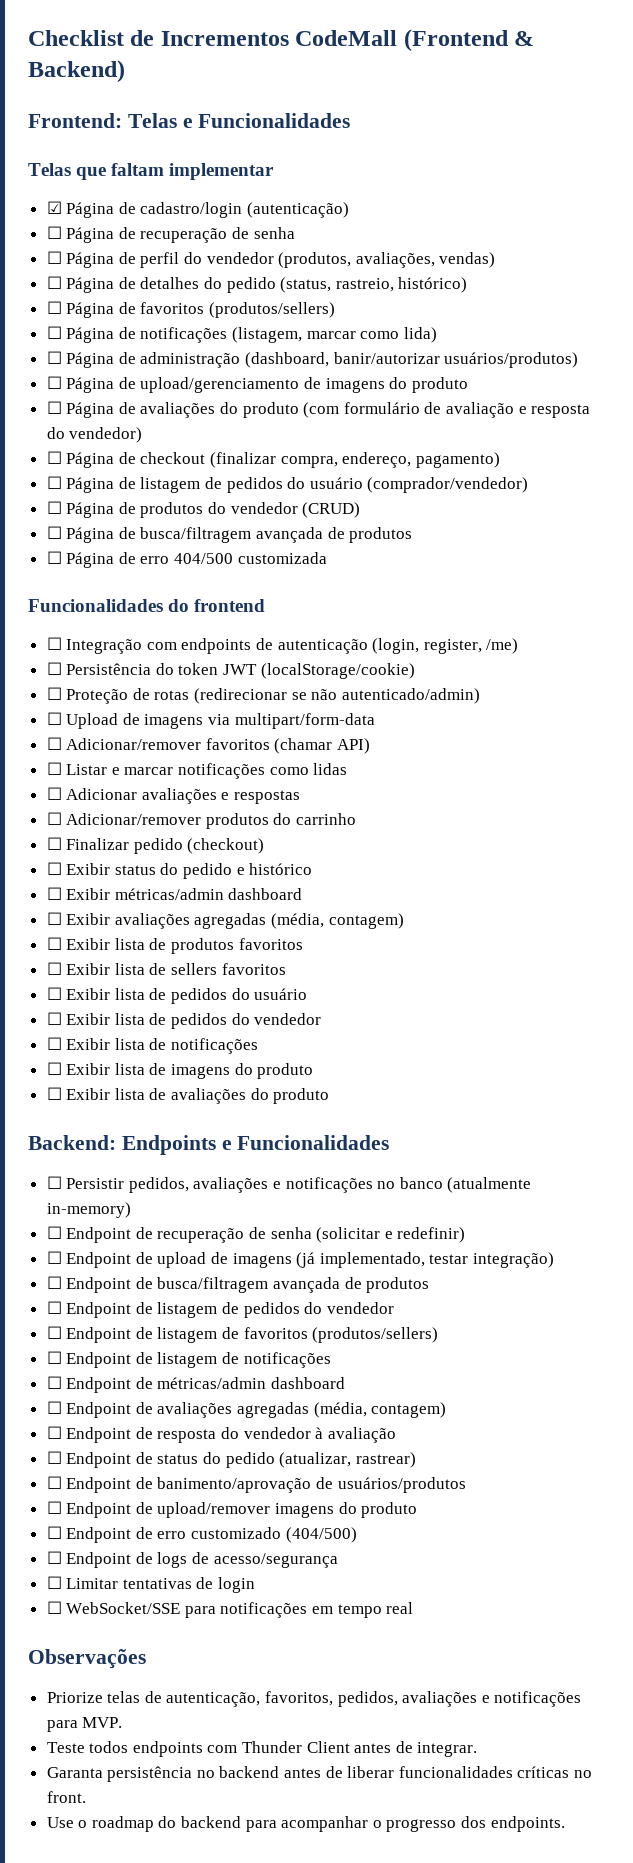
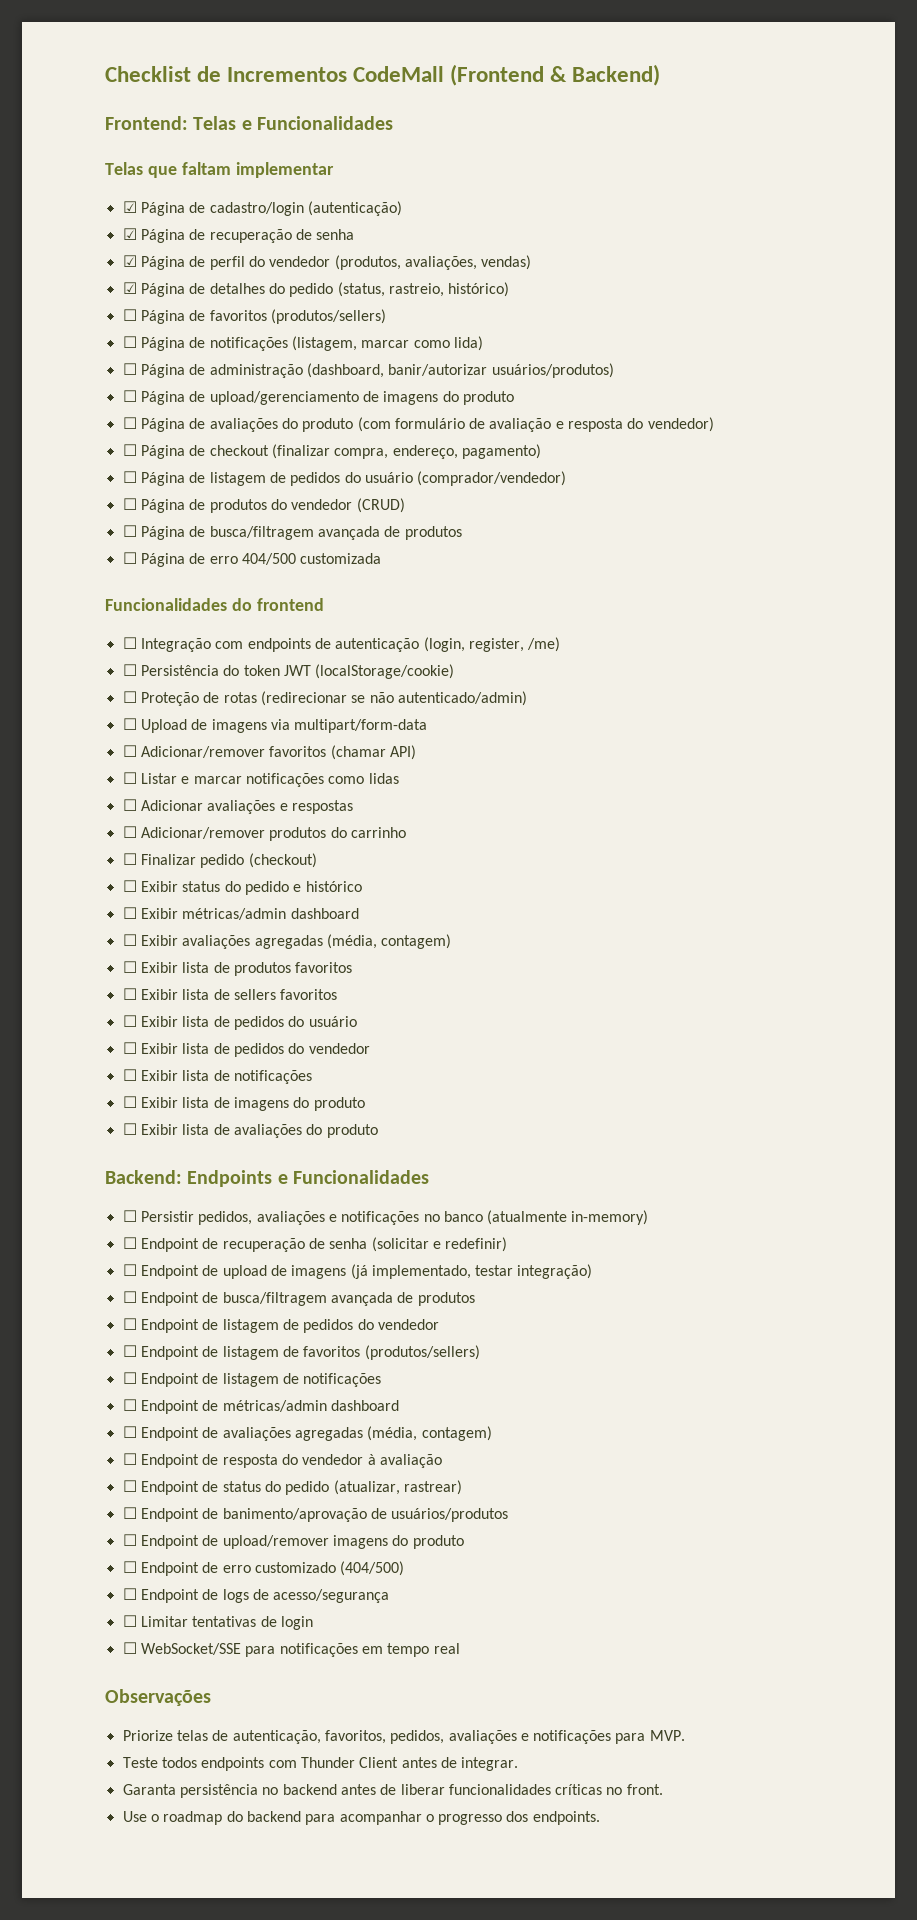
- ☐ Página de recuperação de senha
+ ☑ Página de recuperação de senha
- ☐ Página de perfil do vendedor (produtos, avaliações, vendas)
+ ☑ Página de perfil do vendedor (produtos, avaliações, vendas)
- ☐ Página de detalhes do pedido (status, rastreio, histórico)
+ ☑ Página de detalhes do pedido (status, rastreio, histórico)

